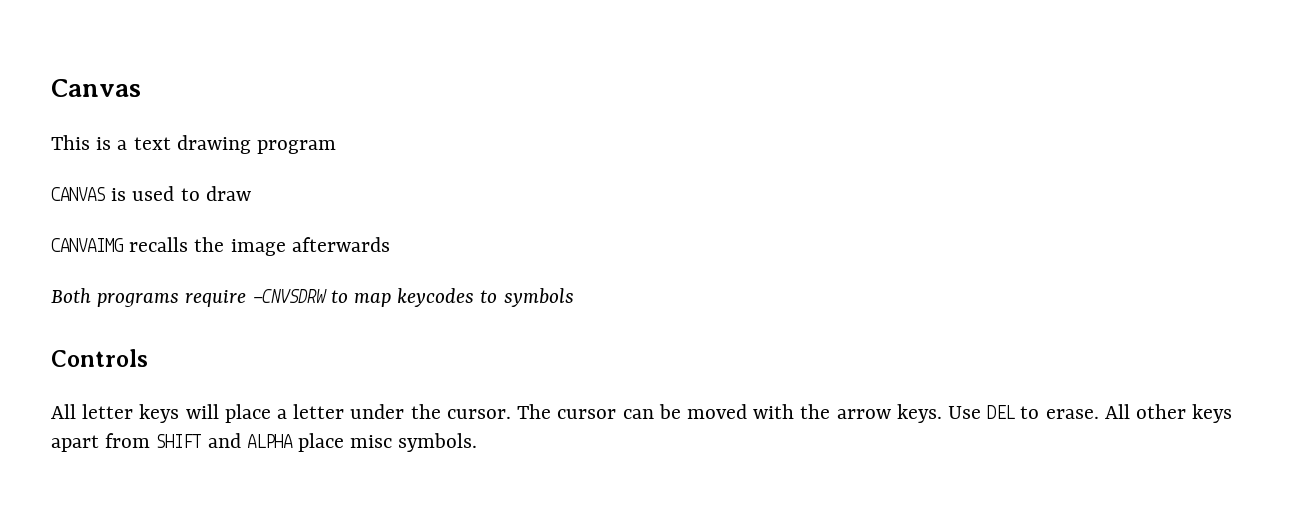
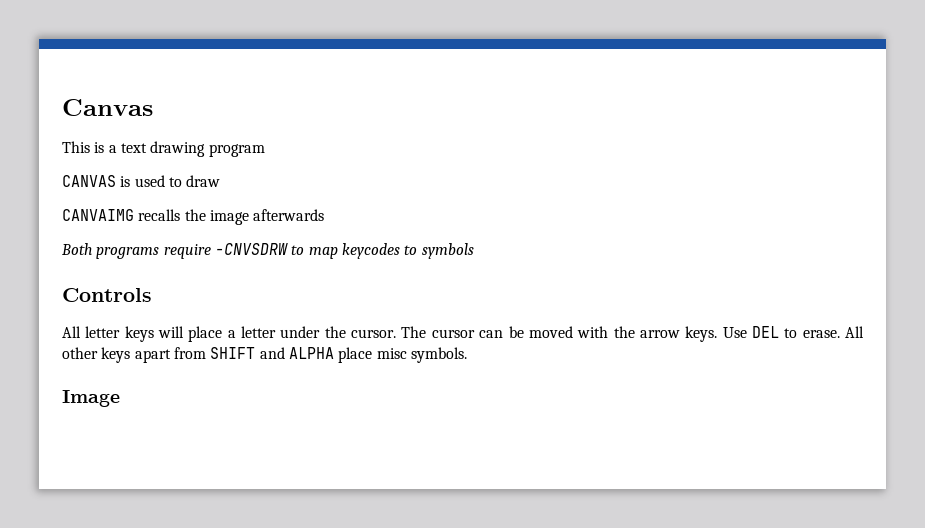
+ Image

